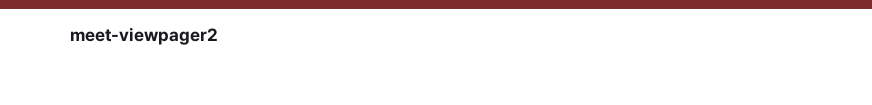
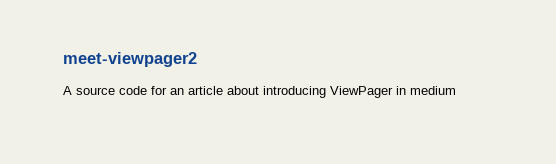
+ A source code for an article about introducing ViewPager in medium

